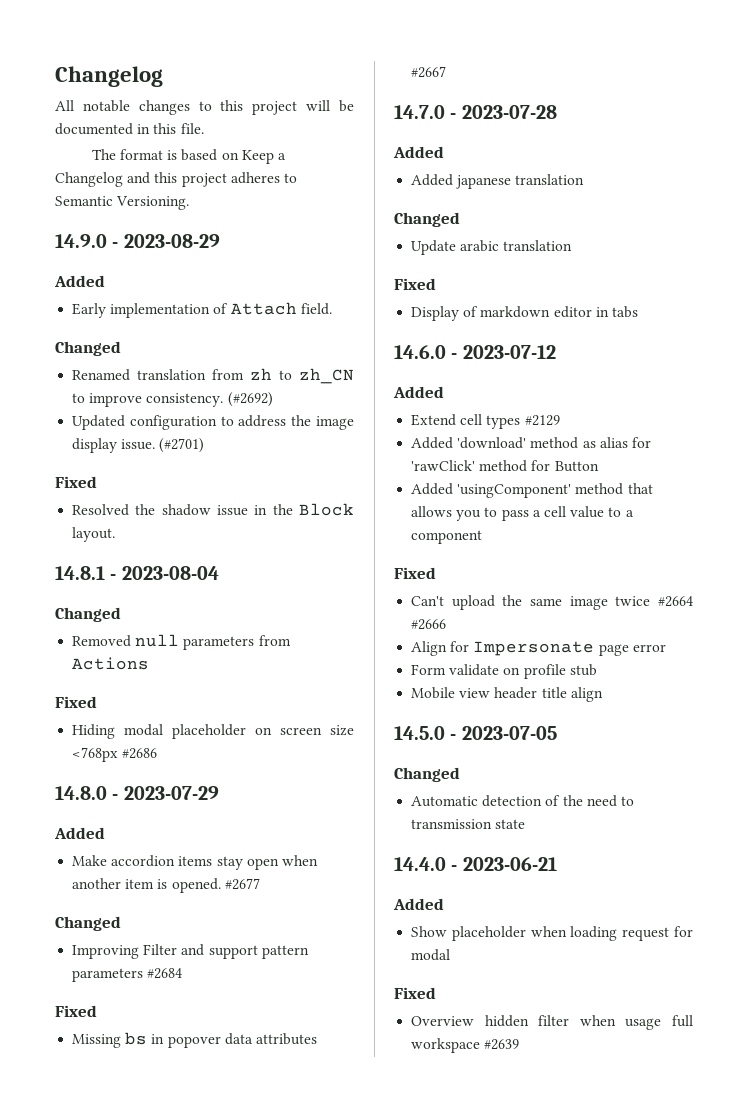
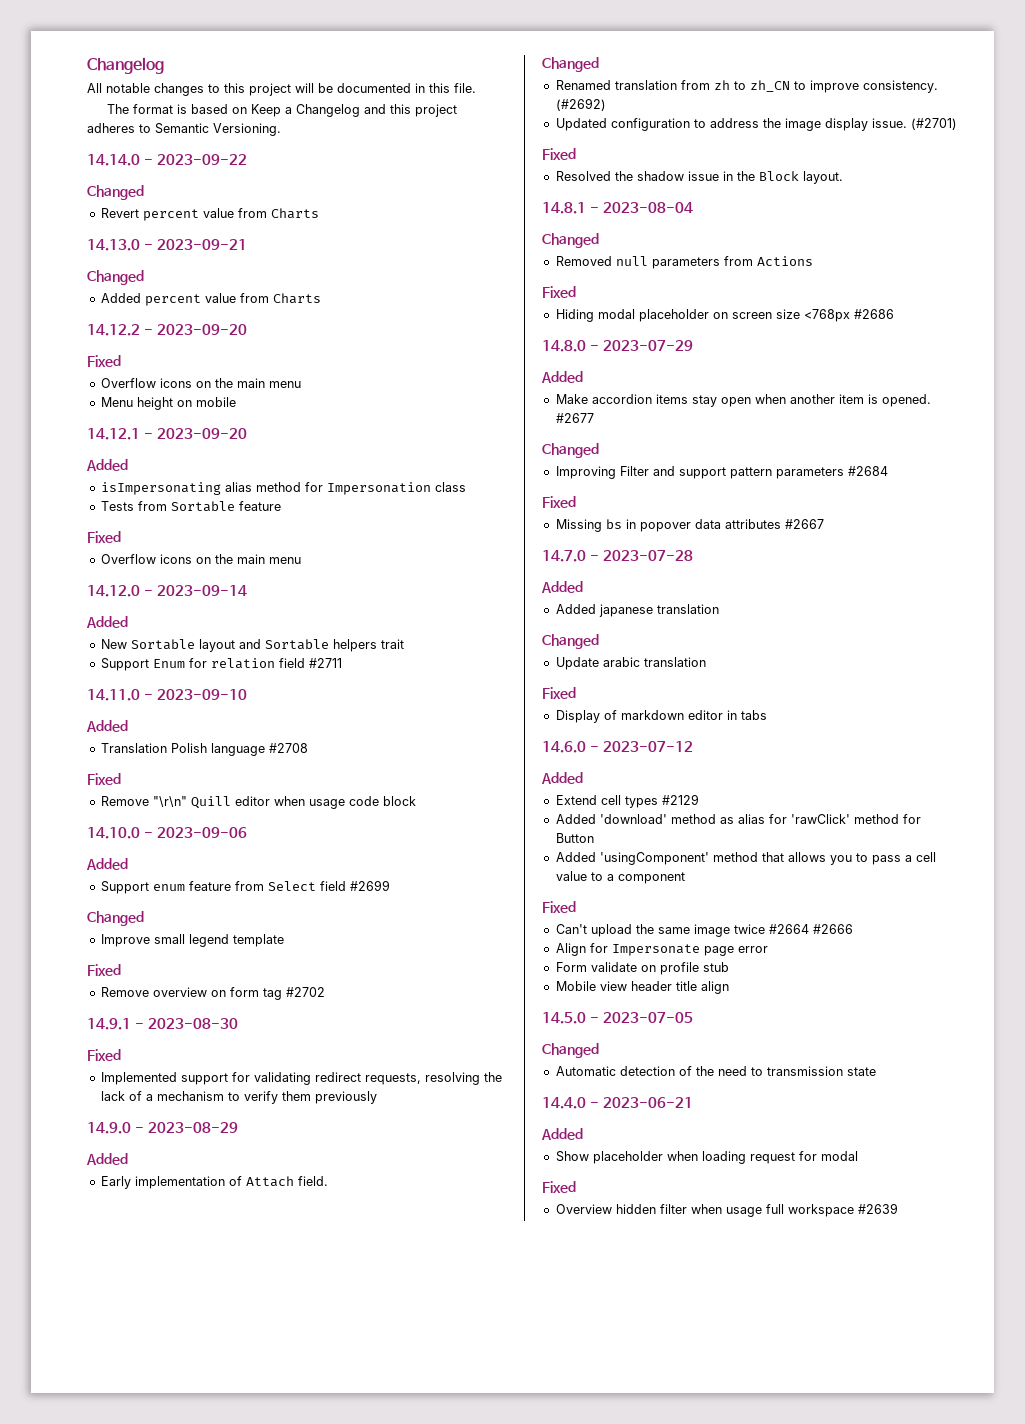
+ 14.14.0 - 2023-09-22
+ Changed
+ Revert percent value from Charts
+ 14.13.0 - 2023-09-21
+ Changed
+ Added percent value from Charts
+ 14.12.2 - 2023-09-20
+ Fixed
+ Overflow icons on the main menu
+ Menu height on mobile
+ 14.12.1 - 2023-09-20
+ Added
+ isImpersonating alias method for Impersonation class
+ Tests from Sortable feature
+ Fixed
+ Overflow icons on the main menu
+ 14.12.0 - 2023-09-14
+ Added
+ New Sortable layout and Sortable helpers trait
+ Support Enum for relation field #2711
+ 14.11.0 - 2023-09-10
+ Added
+ Translation Polish language #2708
+ Fixed
+ Remove "\r\n" Quill editor when usage code block
+ 14.10.0 - 2023-09-06
+ Added
+ Support enum feature from Select field #2699
+ Changed
+ Improve small legend template
+ Fixed
+ Remove overview on form tag #2702
+ 14.9.1 - 2023-08-30
+ Fixed
+ Implemented support for validating redirect requests, resolving the lack of a mechanism to verify them previously

